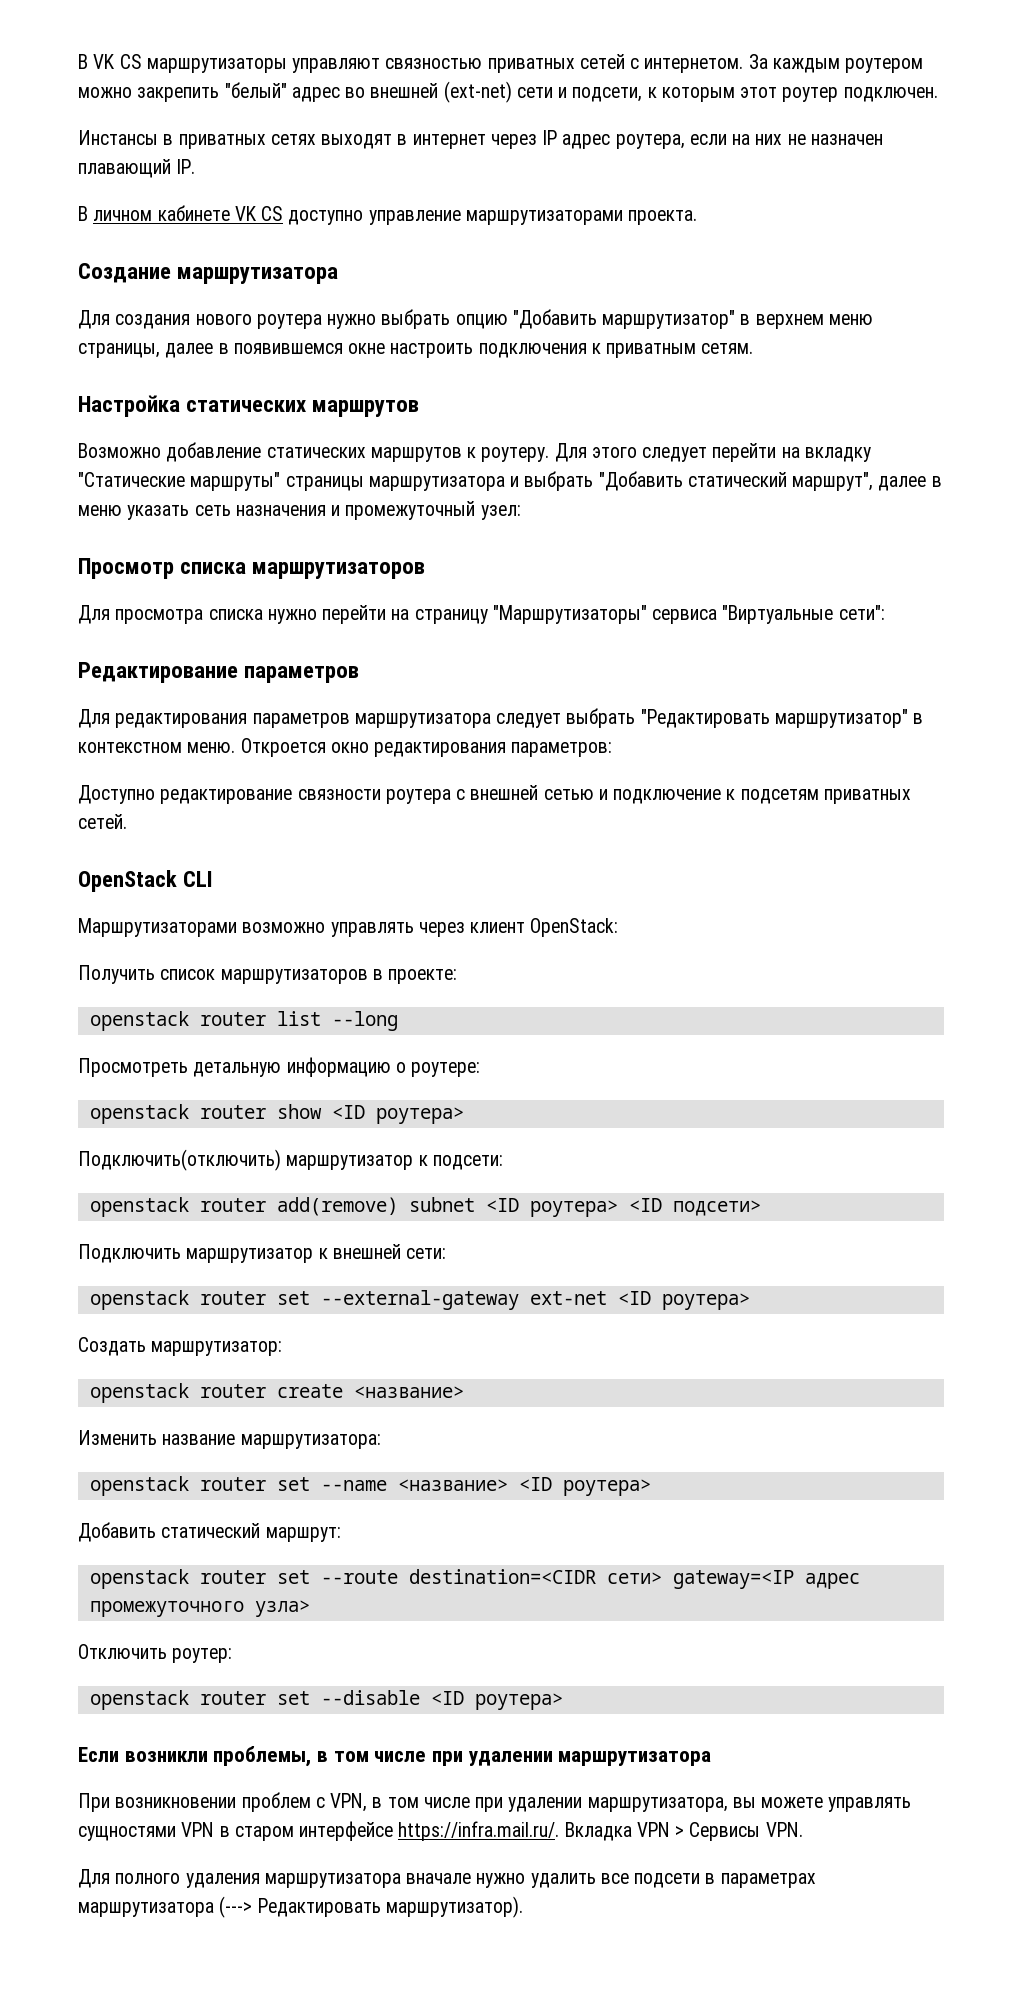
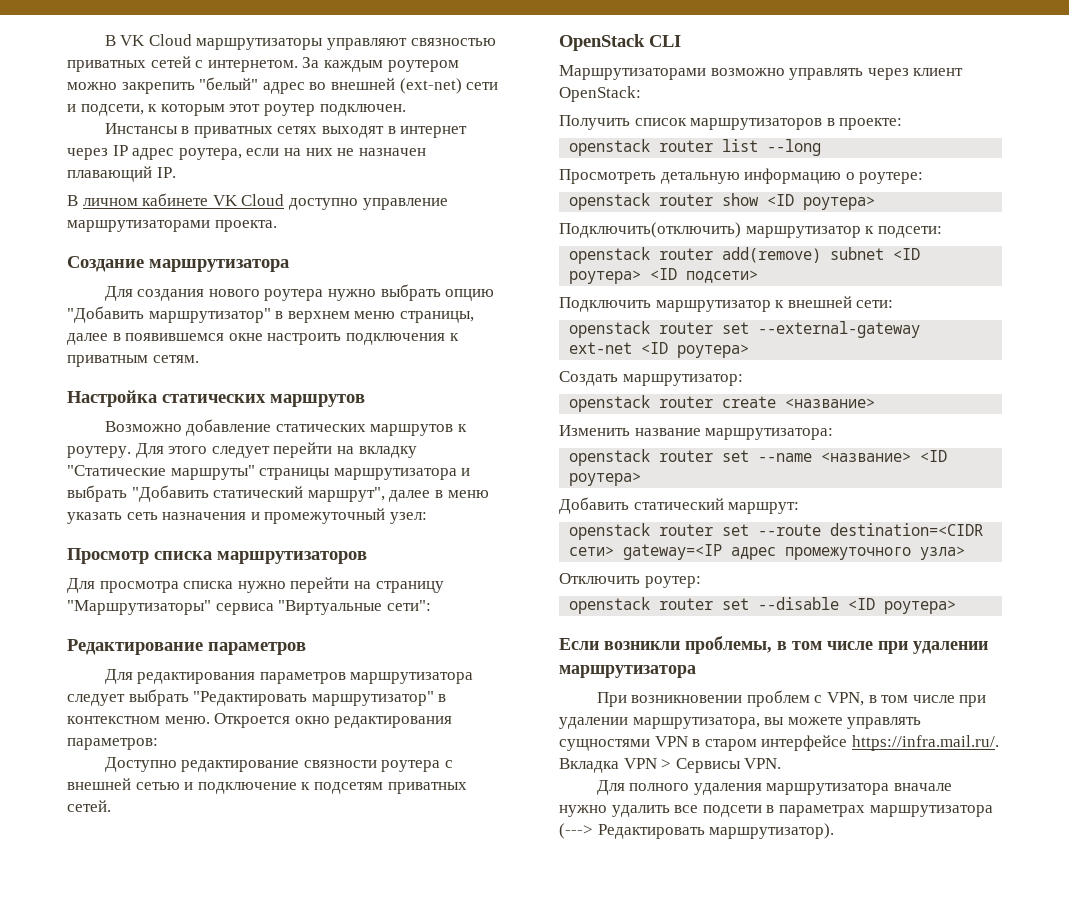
- В VK CS маршрутизаторы управляют связностью приватных сетей с интернетом.
+ В VK Cloud маршрутизаторы управляют связностью приватных сетей с интернетом.
- В личном кабинете VK CS доступно управление маршрутизаторами проекта.
+ В личном кабинете VK Cloud доступно управление маршрутизаторами проекта.

